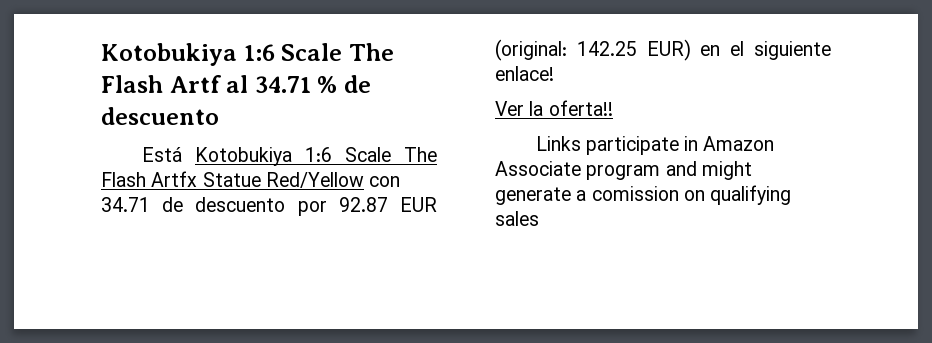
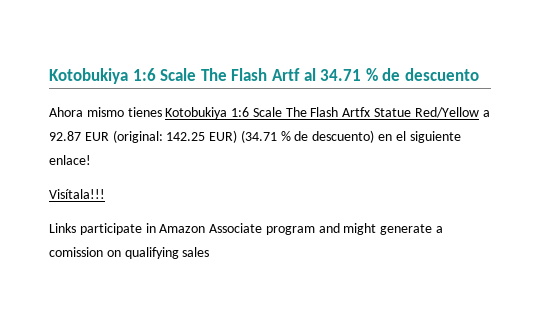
- Está Kotobukiya 1:6 Scale The Flash Artfx Statue Red/Yellow con 34.71 de descuento por 92.87 EUR (original: 142.25 EUR) en el siguiente enlace!
+ Ahora mismo tienes Kotobukiya 1:6 Scale The Flash Artfx Statue Red/Yellow a 92.87 EUR (original: 142.25 EUR) (34.71 % de descuento) en el siguiente enlace!
- Ver la oferta!!
+ Visítala!!!

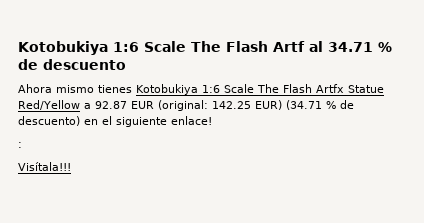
+ :
- Links participate in Amazon Associate program and might generate a comission on qualifying sales

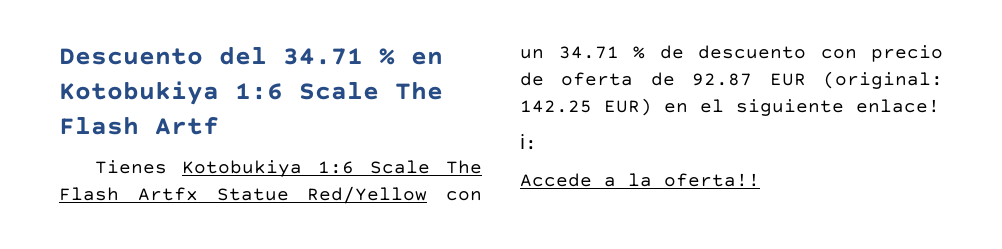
- Kotobukiya 1:6 Scale The Flash Artf al 34.71 % de descuento
- Ahora mismo tienes Kotobukiya 1:6 Scale The Flash Artfx Statue Red/Yellow a 92.87 EUR (original: 142.25 EUR) (34.71 % de descuento) en el siguiente enlace!
+ Descuento del 34.71 % en Kotobukiya 1:6 Scale The Flash Artf
+ Tienes Kotobukiya 1:6 Scale The Flash Artfx Statue Red/Yellow con un 34.71 % de descuento con precio de oferta de 92.87 EUR (original: 142.25 EUR) en el siguiente enlace!
- :
- Visítala!!!
+ ℹ:
+ Accede a la oferta!!

